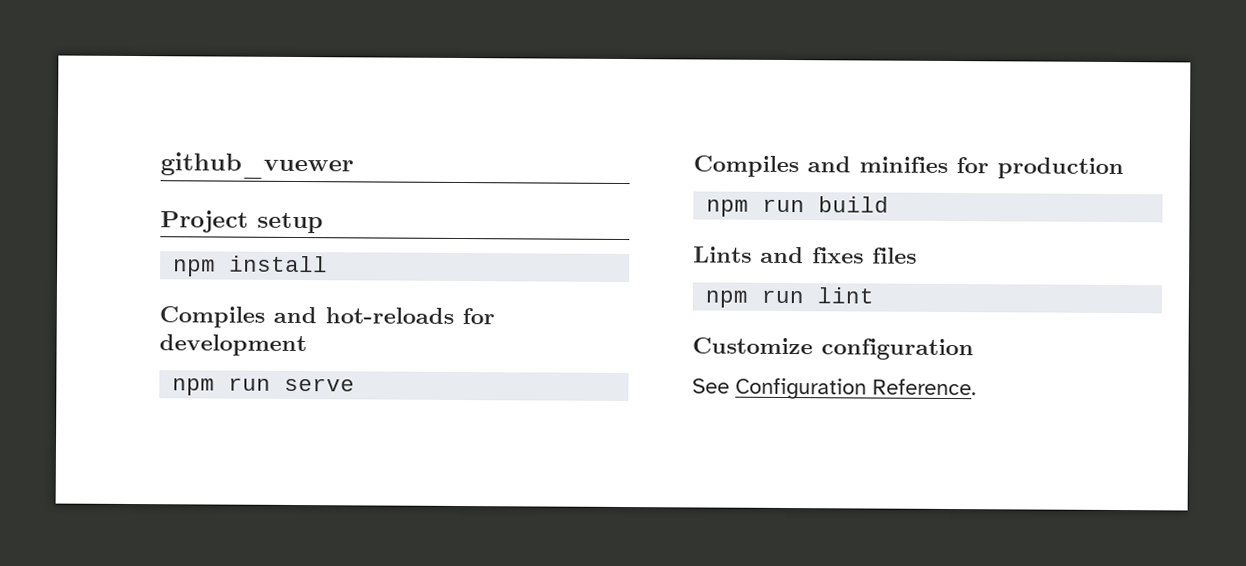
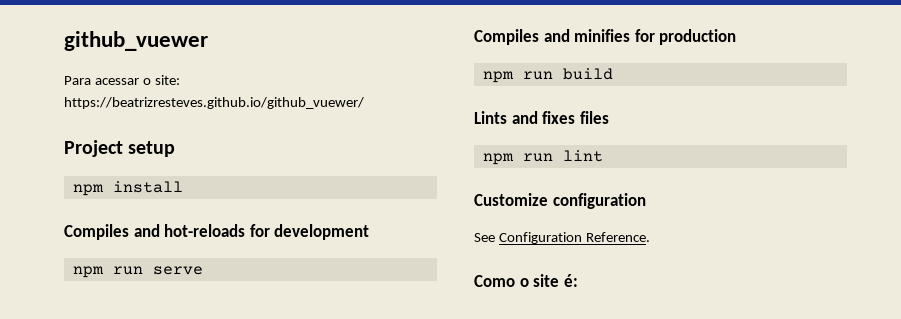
+ Para acessar o site: https://beatrizresteves.github.io/github_vuewer/
+ Como o site é:

